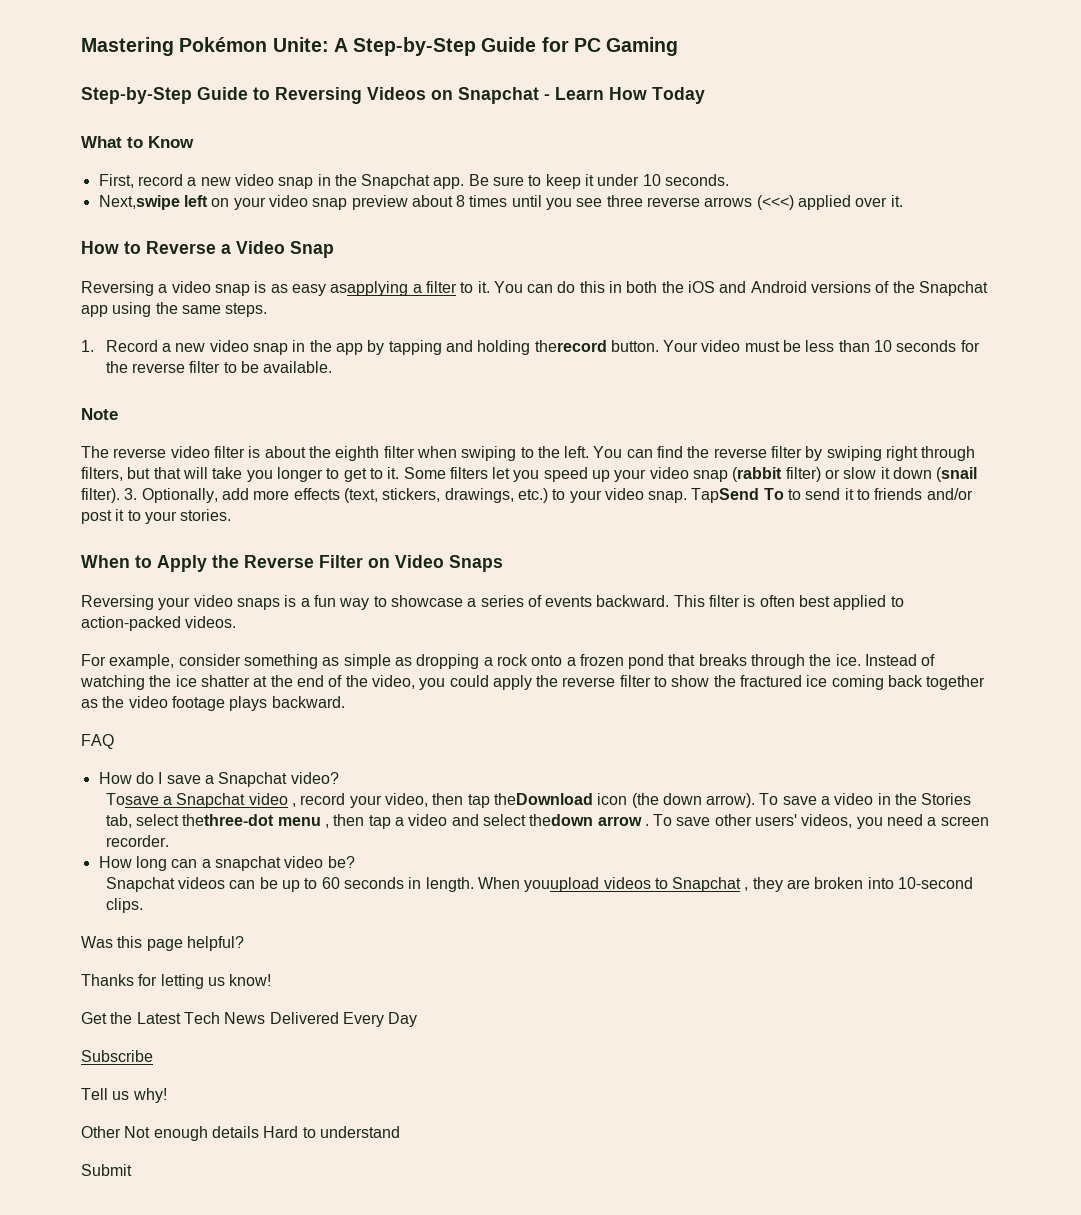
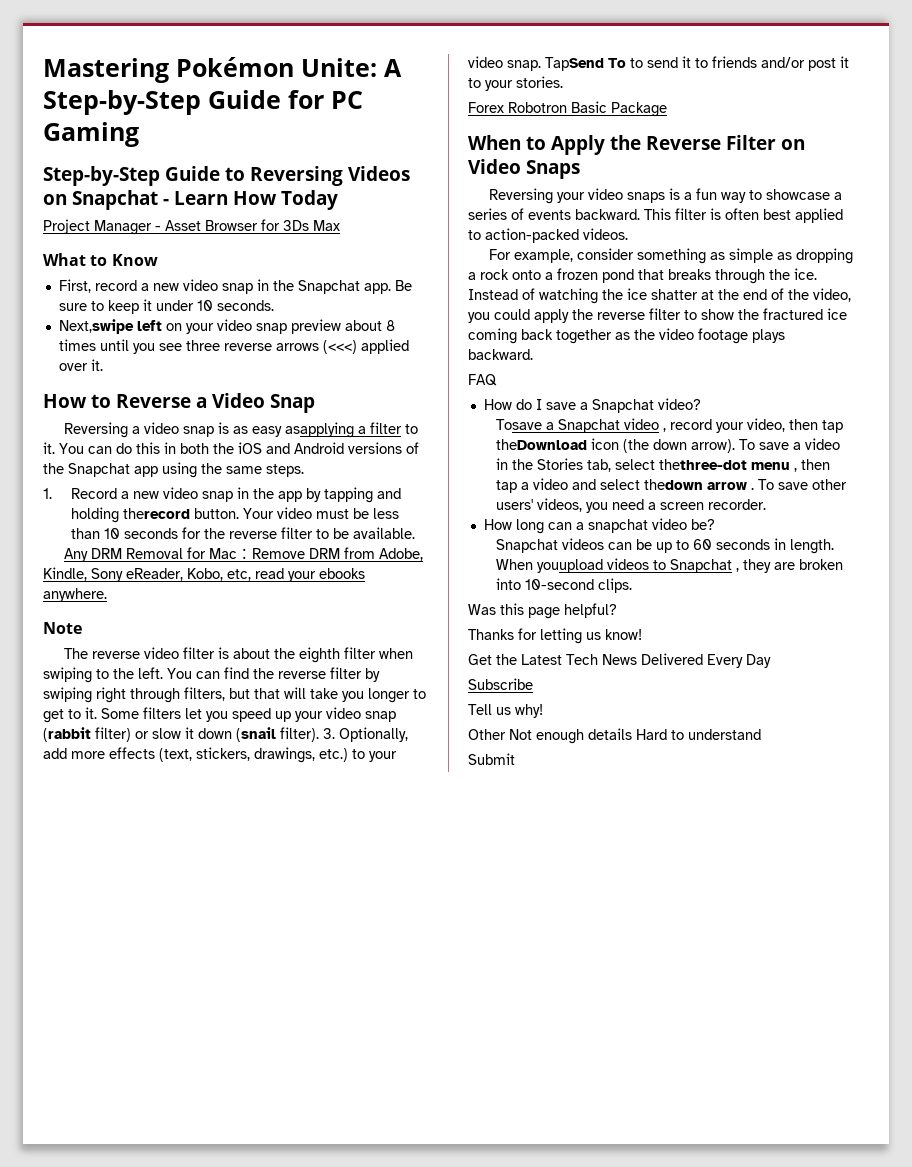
+ Project Manager - Asset Browser for 3Ds Max
+ Any DRM Removal for Mac：Remove DRM from Adobe, Kindle, Sony eReader, Kobo, etc, read your ebooks anywhere.
+ Forex Robotron Basic Package

